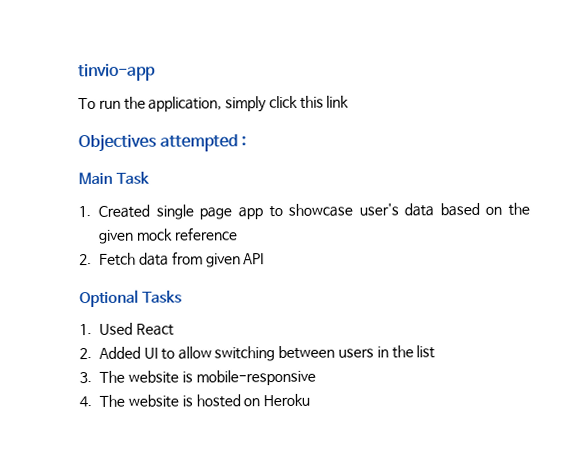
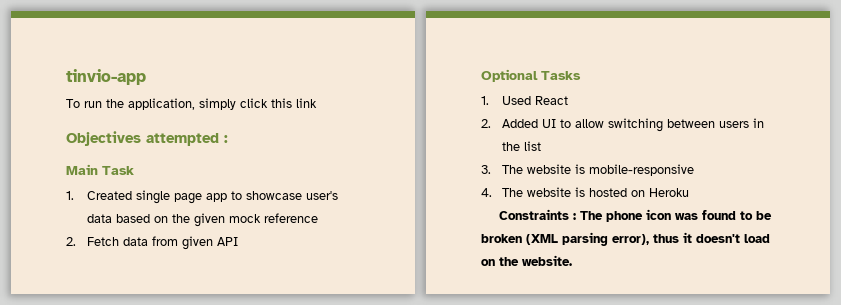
+ Constraints : The phone icon was found to be broken (XML parsing error), thus it doesn't load on the website.

